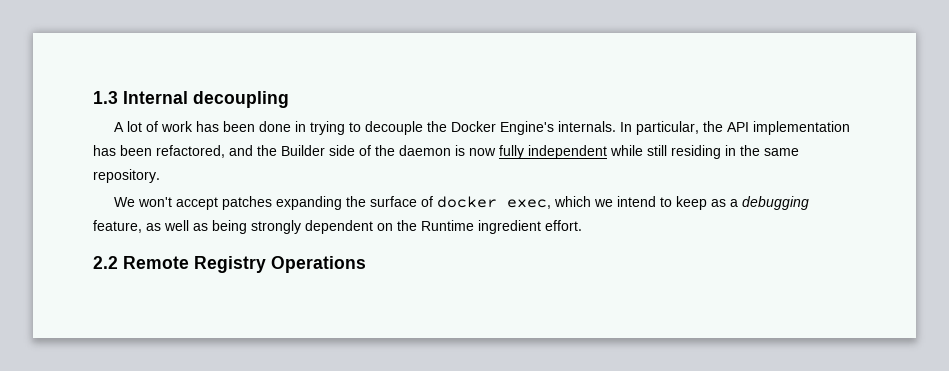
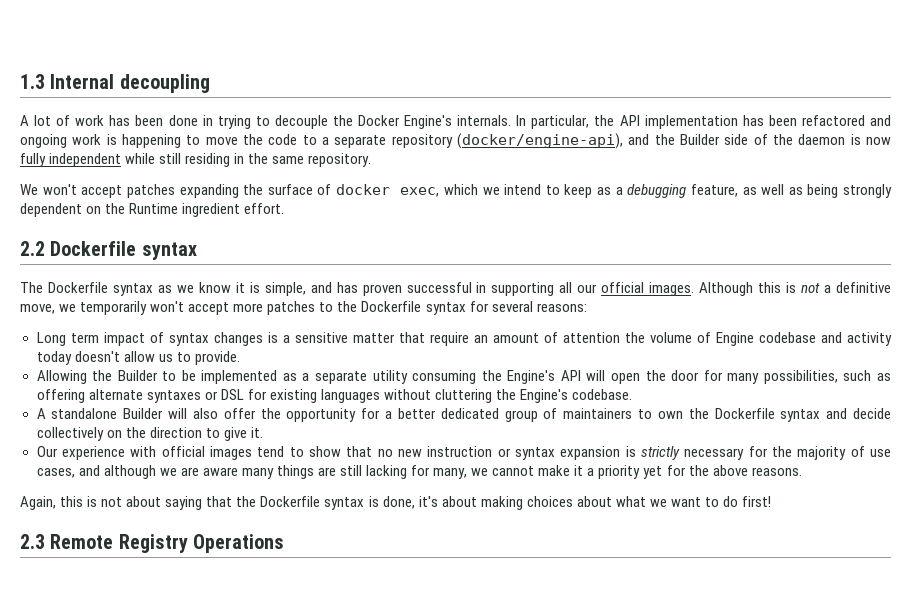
- In particular, the API implementation has been refactored, and the Builder side of the daemon is now fully independent while still residing in the same repository.
+ In particular, the API implementation has been refactored and ongoing work is happening to move the code to a separate repository (docker/engine-api), and the Builder side of the daemon is now fully independent while still residing in the same repository.
- 2.2 Remote Registry Operations
+ 2.2 Dockerfile syntax
+ The Dockerfile syntax as we know it is simple, and has proven successful in supporting all our official images. Although this is not a definitive move, we temporarily won't accept more patches to the Dockerfile syntax for several reasons:
+ Long term impact of syntax changes is a sensitive matter that require an amount of attention the volume of Engine codebase and activity today doesn't allow us to provide.
+ Allowing the Builder to be implemented as a separate utility consuming the Engine's API will open the door for many possibilities, such as offering alternate syntaxes or DSL for existing languages without cluttering the Engine's codebase.
+ A standalone Builder will also offer the opportunity for a better dedicated group of maintainers to own the Dockerfile syntax and decide collectively on the direction to give it.
+ Our experience with official images tend to show that no new instruction or syntax expansion is strictly necessary for the majority of use cases, and although we are aware many things are still lacking for many, we cannot make it a priority yet for the above reasons.
+ Again, this is not about saying that the Dockerfile syntax is done, it's about making choices about what we want to do first!
+ 2.3 Remote Registry Operations

